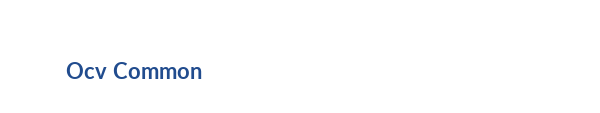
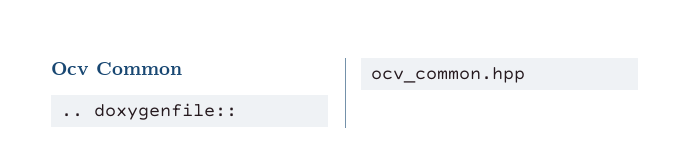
+ .. doxygenfile:: ocv_common.hpp

